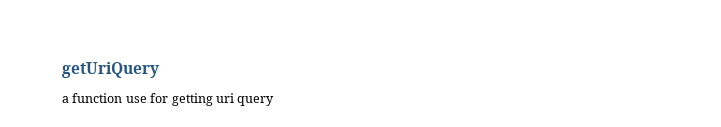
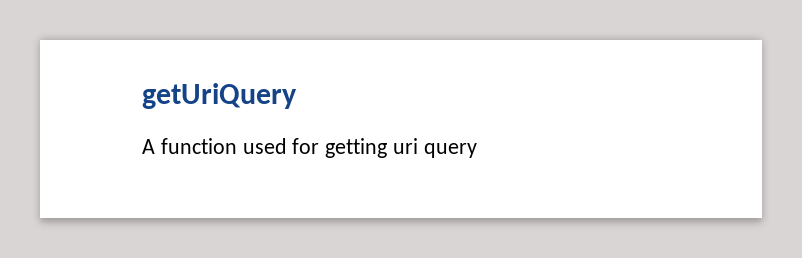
- a function use for getting uri query
+ A function used for getting uri query

